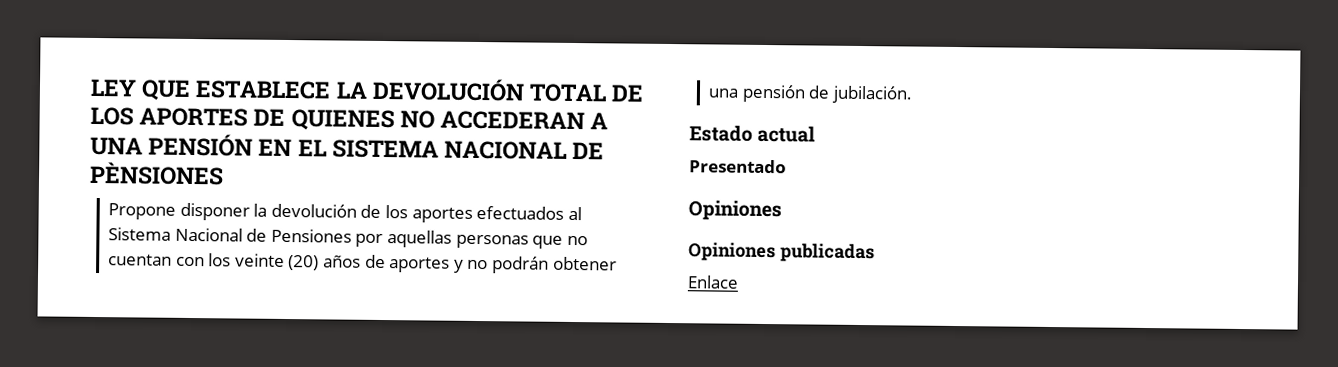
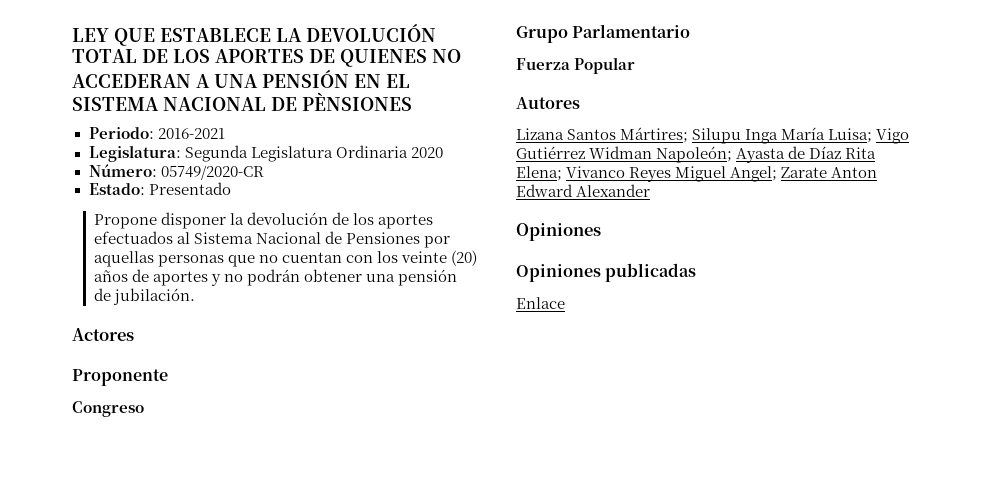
+ Periodo: 2016-2021
+ Legislatura: Segunda Legislatura Ordinaria 2020
+ Número: 05749/2020-CR
+ Estado: Presentado
- Estado actual
- Presentado
+ Actores
+ Proponente
+ Congreso
+ Grupo Parlamentario
+ Fuerza Popular
+ Autores
+ Lizana Santos Mártires; Silupu Inga María Luisa; Vigo Gutiérrez Widman Napoleón; Ayasta de Díaz Rita Elena; Vivanco Reyes Miguel Angel; Zarate Anton Edward Alexander

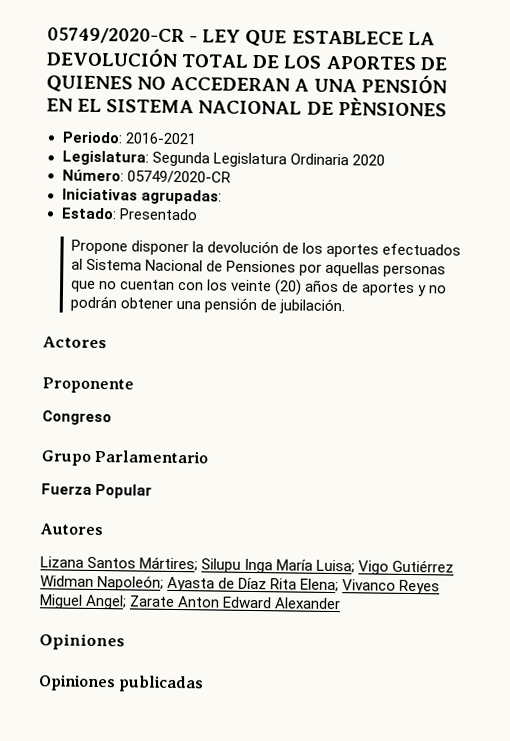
- LEY QUE ESTABLECE LA DEVOLUCIÓN TOTAL DE LOS APORTES DE QUIENES NO ACCEDERAN A UNA PENSIÓN EN EL SISTEMA NACIONAL DE PÈNSIONES
+ 05749/2020-CR - LEY QUE ESTABLECE LA DEVOLUCIÓN TOTAL DE LOS APORTES DE QUIENES NO ACCEDERAN A UNA PENSIÓN EN EL SISTEMA NACIONAL DE PÈNSIONES
+ Iniciativas agrupadas:
- Enlace

